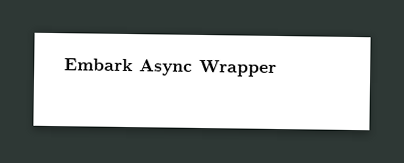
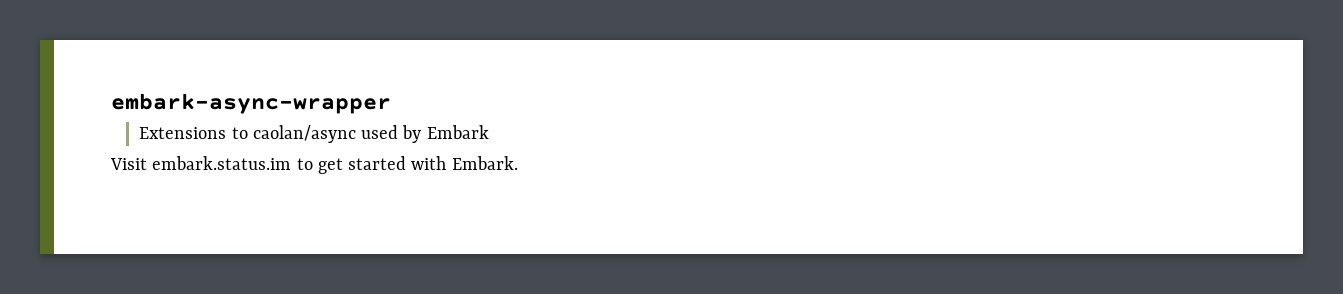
- Embark Async Wrapper
+ embark-async-wrapper
+ Extensions to caolan/async used by Embark
+ Visit embark.status.im to get started with Embark.

